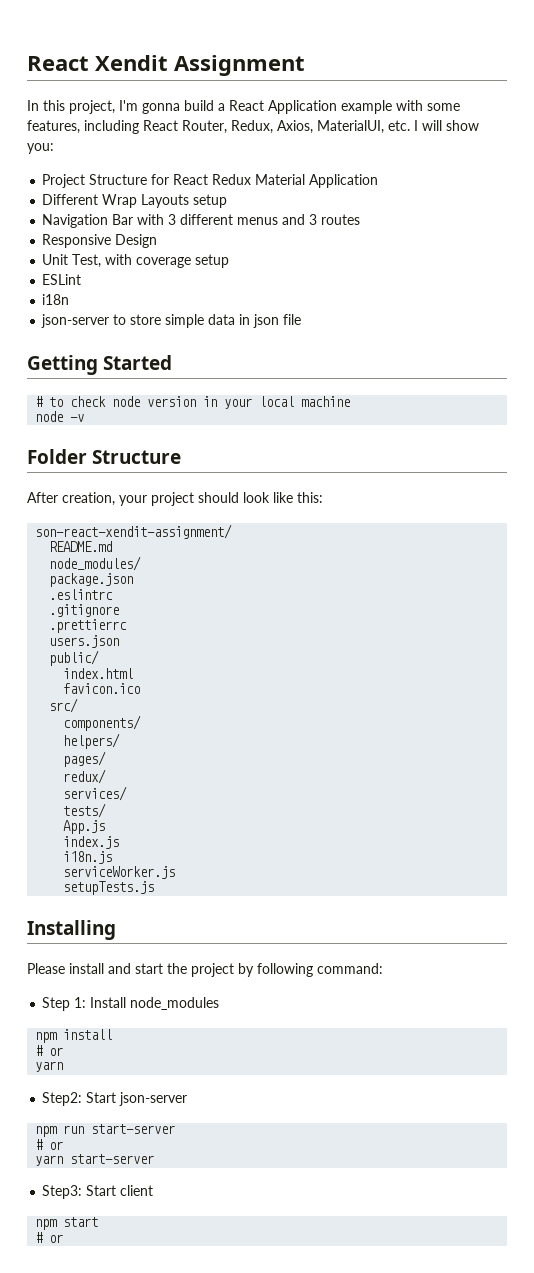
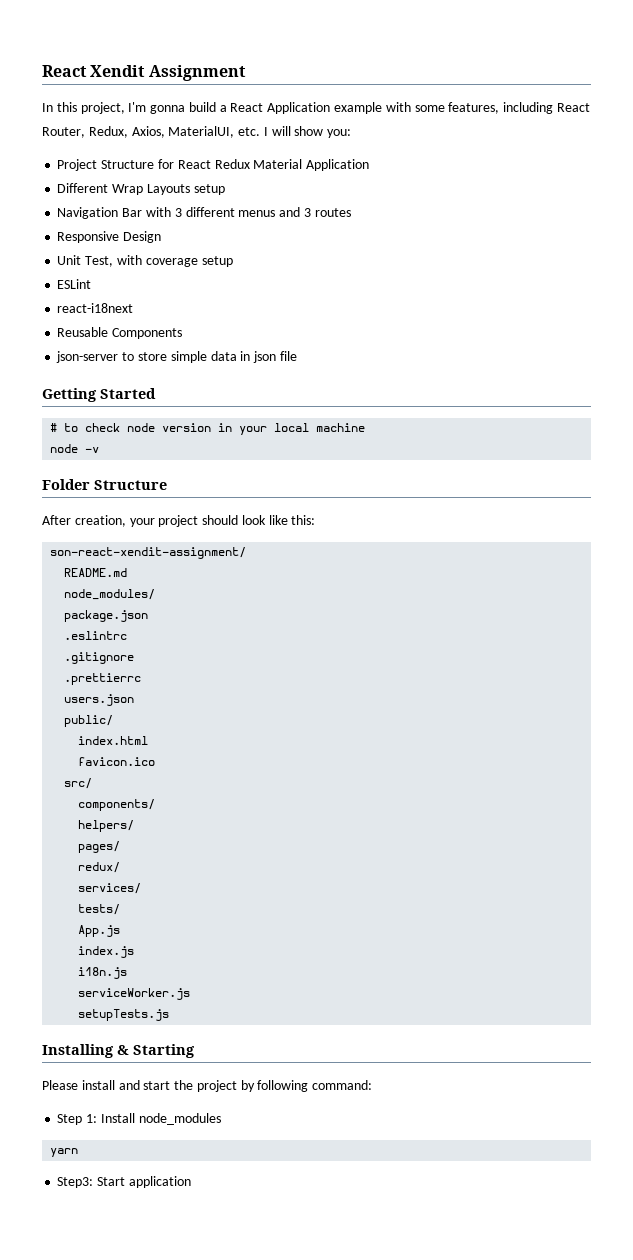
- i18n
+ react-i18next
+ Reusable Components
- Installing
+ Installing & Starting
- npm install
- # or
  yarn
- Step2: Start json-server
- npm run start-server
- # or
- yarn start-server
- Step3: Start client
- npm start
- # or
+ Step3: Start application

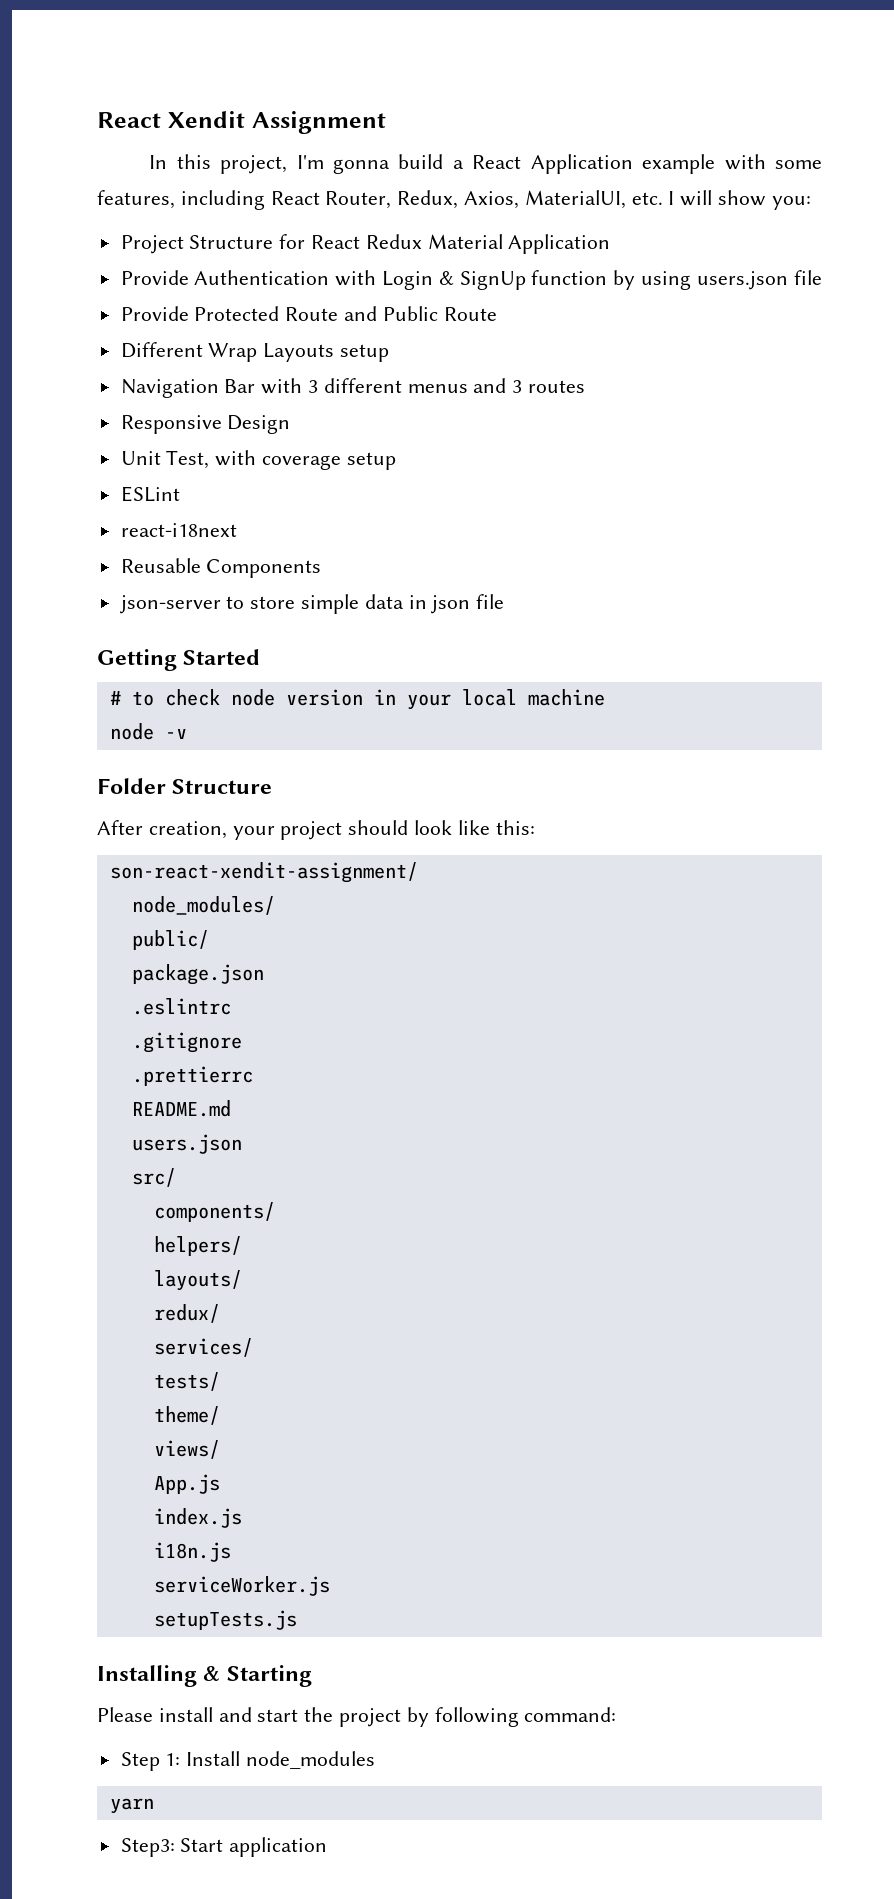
+ Provide Authentication with Login & SignUp function by using users.json file
+ Provide Protected Route and Public Route
- README.md
  node_modules/
+ public/
+ README.md
  users.json
- public/
- index.html
- favicon.ico
- pages/
+ layouts/
+ theme/
+ views/

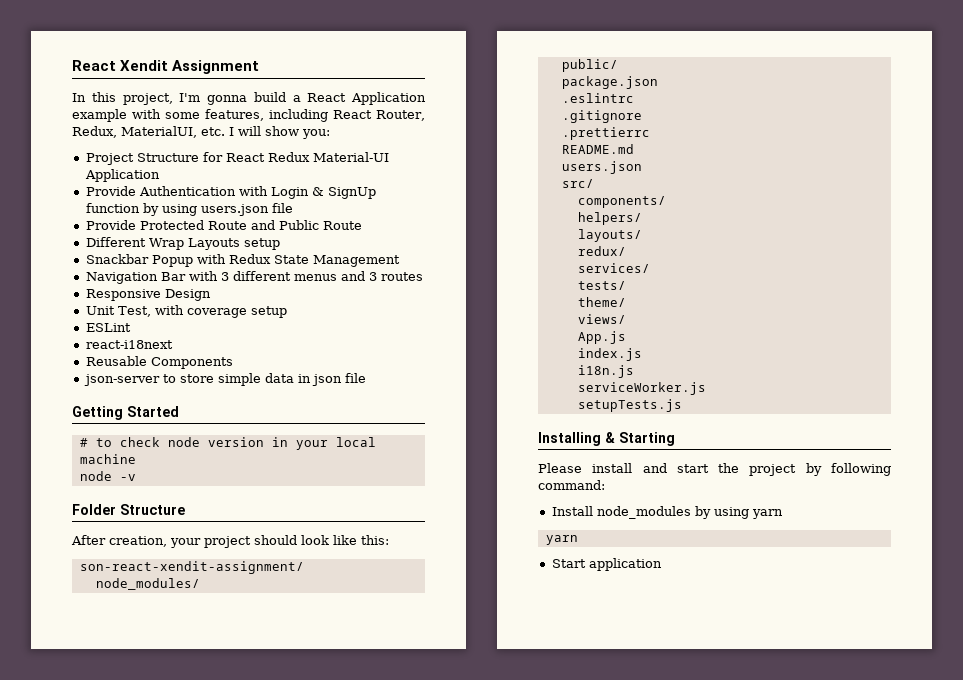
- In this project, I'm gonna build a React Application example with some features, including React Router, Redux, Axios, MaterialUI, etc. I will show you:
+ In this project, I'm gonna build a React Application example with some features, including React Router, Redux, MaterialUI, etc. I will show you:
- Project Structure for React Redux Material Application
+ Project Structure for React Redux Material-UI Application
+ Snackbar Popup with Redux State Management
- Step 1: Install node_modules
+ Install node_modules by using yarn
  yarn
- Step3: Start application
+ Start application

